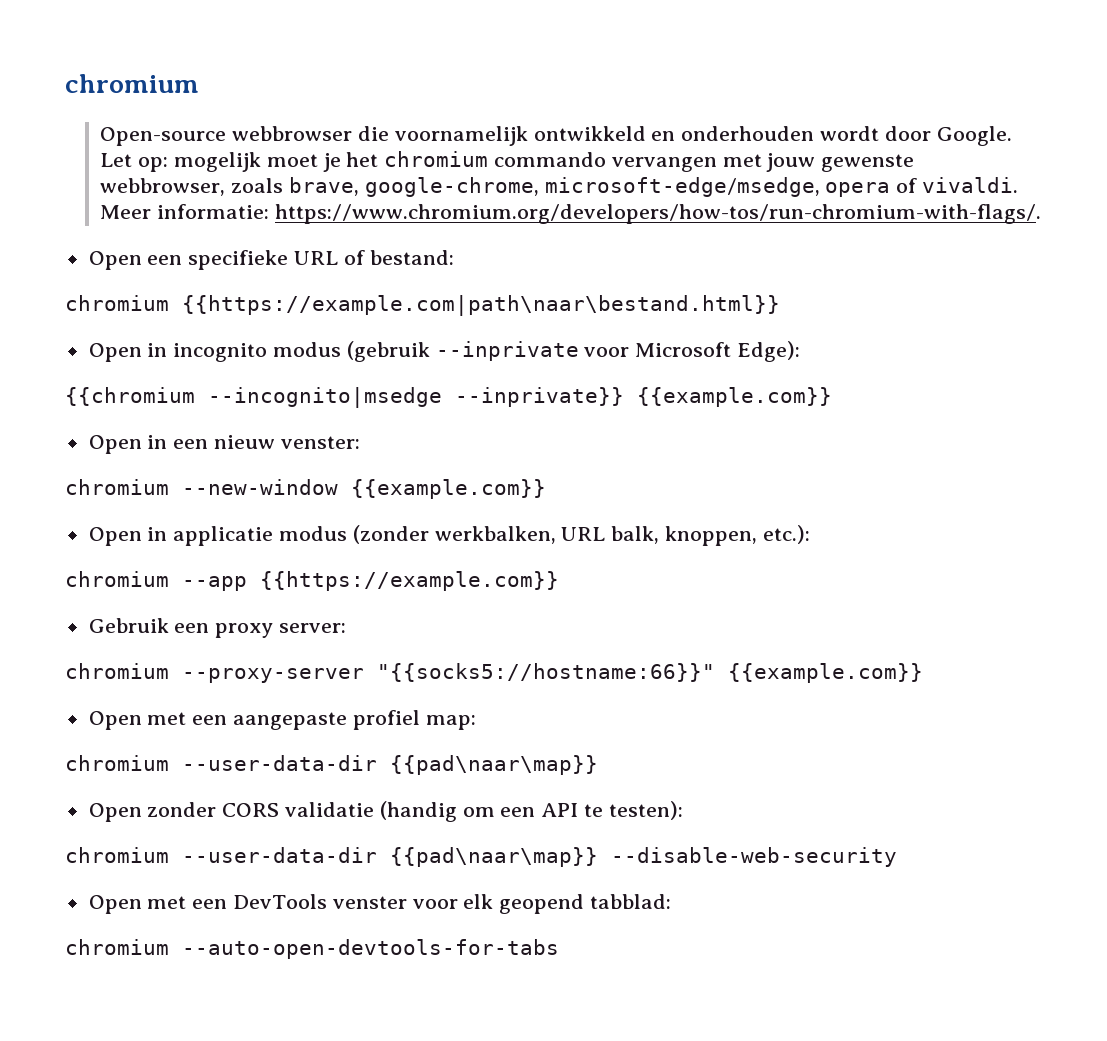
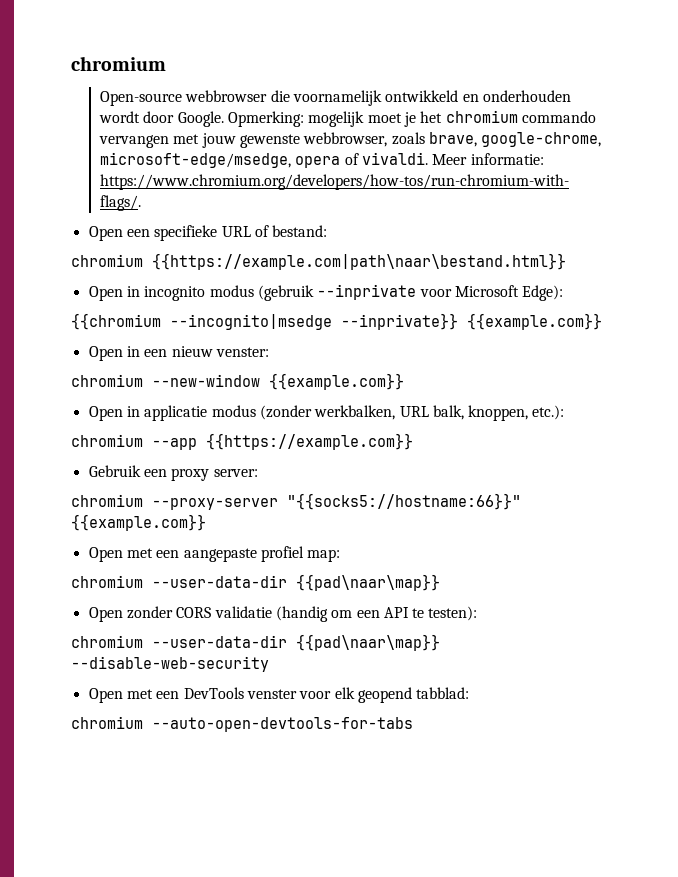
- Let op: mogelijk moet je het chromium commando vervangen met jouw gewenste webbrowser, zoals brave, google-chrome, microsoft-edge/msedge, opera of vivaldi.
+ Opmerking: mogelijk moet je het chromium commando vervangen met jouw gewenste webbrowser, zoals brave, google-chrome, microsoft-edge/msedge, opera of vivaldi.

